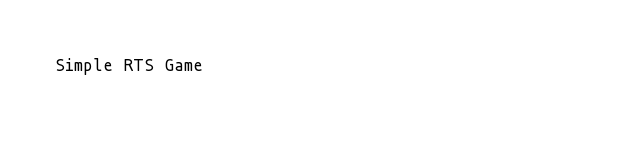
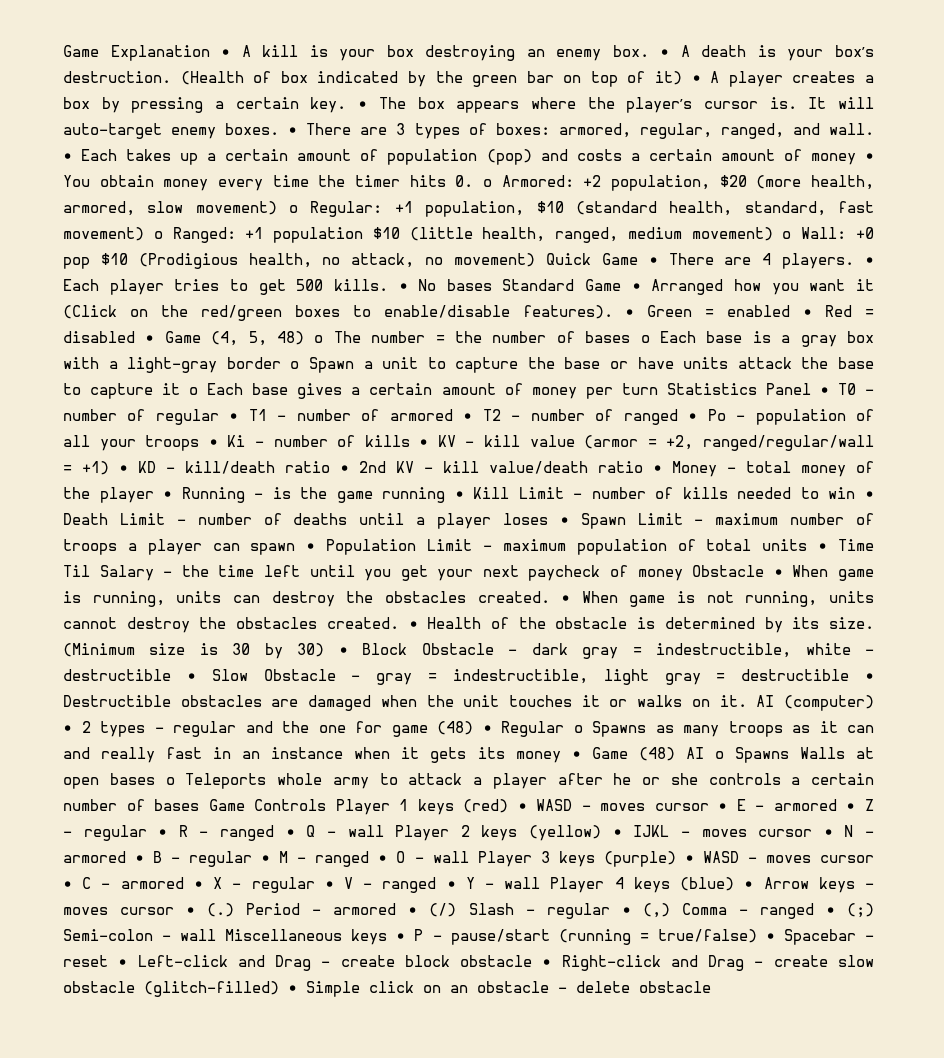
- Simple RTS Game
+ Game Explanation • A kill is your box destroying an enemy box. • A death is your box’s destruction. (Health of box indicated by the green bar on top of it) • A player creates a box by pressing a certain key. • The box appears where the player’s cursor is. It will auto-target enemy boxes. • There are 3 types of boxes: armored, regular, ranged, and wall. • Each takes up a certain amount of population (pop) and costs a certain amount of money • You obtain money every time the timer hits 0. o Armored: +2 population, $20 (more health, armored, slow movement) o Regular: +1 population, $10 (standard health, standard, fast movement) o Ranged: +1 population $10 (little health, ranged, medium movement) o Wall: +0 pop $10 (Prodigious health, no attack, no movement) Quick Game • There are 4 players. • Each player tries to get 500 kills. • No bases Standard Game • Arranged how you want it (Click on the red/green boxes to enable/disable features). • Green = enabled • Red = disabled • Game (4, 5, 48) o The number = the number of bases o Each base is a gray box with a light-gray border o Spawn a unit to capture the base or have units attack the base to capture it o Each base gives a certain amount of money per turn Statistics Panel • T0 – number of regular • T1 – number of armored • T2 – number of ranged • Po – population of all your troops • Ki – number of kills • KV – kill value (armor = +2, ranged/regular/wall = +1) • KD – kill/death ratio • 2nd KV – kill value/death ratio • Money – total money of the player • Running – is the game running • Kill Limit – number of kills needed to win • Death Limit – number of deaths until a player loses • Spawn Limit – maximum number of troops a player can spawn • Population Limit – maximum population of total units • Time Til Salary – the time left until you get your next paycheck of money Obstacle • When game is running, units can destroy the obstacles created. • When game is not running, units cannot destroy the obstacles created. • Health of the obstacle is determined by its size. (Minimum size is 30 by 30) • Block Obstacle – dark gray = indestructible, white – destructible • Slow Obstacle – gray = indestructible, light gray = destructible • Destructible obstacles are damaged when the unit touches it or walks on it. AI (computer) • 2 types – regular and the one for game (48) • Regular o Spawns as many troops as it can and really fast in an instance when it gets its money • Game (48) AI o Spawns Walls at open bases o Teleports whole army to attack a player after he or she controls a certain number of bases Game Controls Player 1 keys (red) • WASD – moves cursor • E – armored • Z – regular • R – ranged • Q – wall Player 2 keys (yellow) • IJKL – moves cursor • N – armored • B – regular • M – ranged • O – wall Player 3 keys (purple) • WASD – moves cursor • C – armored • X – regular • V – ranged • Y – wall Player 4 keys (blue) • Arrow keys – moves cursor • (.) Period – armored • (/) Slash – regular • (,) Comma – ranged • (;) Semi-colon – wall Miscellaneous keys • P – pause/start (running = true/false) • Spacebar – reset • Left-click and Drag – create block obstacle • Right-click and Drag – create slow obstacle (glitch-filled) • Simple click on an obstacle – delete obstacle

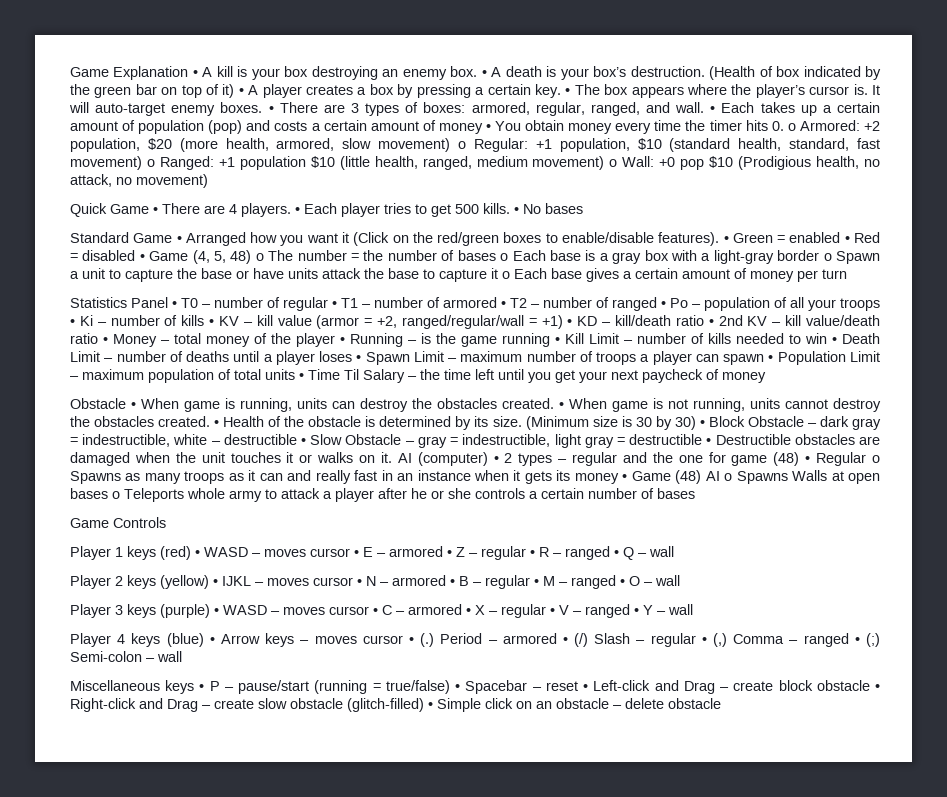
- +0 pop $10 (Prodigious health, no attack, no movement) Quick Game • There are 4 players.
+ +0 pop $10 (Prodigious health, no attack, no movement)
+ Quick Game • There are 4 players.
- • No bases Standard Game • Arranged how you want it (Click on the red/green boxes to enable/disable features).
+ • No bases
+ Standard Game • Arranged how you want it (Click on the red/green boxes to enable/disable features).
- • Green = enabled • Red = disabled • Game (4, 5, 48) o The number = the number of bases o Each base is a gray box with a light-gray border o Spawn a unit to capture the base or have units attack the base to capture it o Each base gives a certain amount of money per turn Statistics Panel • T0 – number of regular • T1 – number of armored • T2 – number of ranged • Po – population of all your troops • Ki – number of kills • KV – kill value (armor = +2, ranged/regular/wall = +1) • KD – kill/death ratio • 2nd KV – kill value/death ratio • Money – total money of the player • Running – is the game running • Kill Limit – number of kills needed to win • Death Limit – number of deaths until a player loses • Spawn Limit – maximum number of troops a player can spawn • Population Limit – maximum population of total units • Time Til Salary – the time left until you get your next paycheck of money Obstacle • When game is running, units can destroy the obstacles created.
+ • Green = enabled • Red = disabled • Game (4, 5, 48) o The number = the number of bases o Each base is a gray box with a light-gray border o Spawn a unit to capture the base or have units attack the base to capture it o Each base gives a certain amount of money per turn
+ Statistics Panel • T0 – number of regular • T1 – number of armored • T2 – number of ranged • Po – population of all your troops • Ki – number of kills • KV – kill value (armor = +2, ranged/regular/wall = +1) • KD – kill/death ratio • 2nd KV – kill value/death ratio • Money – total money of the player • Running – is the game running • Kill Limit – number of kills needed to win • Death Limit – number of deaths until a player loses • Spawn Limit – maximum number of troops a player can spawn • Population Limit – maximum population of total units • Time Til Salary – the time left until you get your next paycheck of money
+ Obstacle • When game is running, units can destroy the obstacles created.
- AI (computer) • 2 types – regular and the one for game (48) • Regular o Spawns as many troops as it can and really fast in an instance when it gets its money • Game (48) AI o Spawns Walls at open bases o Teleports whole army to attack a player after he or she controls a certain number of bases Game Controls Player 1 keys (red) • WASD – moves cursor • E – armored • Z – regular • R – ranged • Q – wall Player 2 keys (yellow) • IJKL – moves cursor • N – armored • B – regular • M – ranged • O – wall Player 3 keys (purple) • WASD – moves cursor • C – armored • X – regular • V – ranged • Y – wall Player 4 keys (blue) • Arrow keys – moves cursor • (.)
+ AI (computer) • 2 types – regular and the one for game (48) • Regular o Spawns as many troops as it can and really fast in an instance when it gets its money • Game (48) AI o Spawns Walls at open bases o Teleports whole army to attack a player after he or she controls a certain number of bases
+ Game Controls
+ Player 1 keys (red) • WASD – moves cursor • E – armored • Z – regular • R – ranged • Q – wall
+ Player 2 keys (yellow) • IJKL – moves cursor • N – armored • B – regular • M – ranged • O – wall
+ Player 3 keys (purple) • WASD – moves cursor • C – armored • X – regular • V – ranged • Y – wall
+ Player 4 keys (blue) • Arrow keys – moves cursor • (.)
- Period – armored • (/) Slash – regular • (,) Comma – ranged • (;) Semi-colon – wall Miscellaneous keys • P – pause/start (running = true/false) • Spacebar – reset • Left-click and Drag – create block obstacle • Right-click and Drag – create slow obstacle (glitch-filled) • Simple click on an obstacle – delete obstacle
+ Period – armored • (/) Slash – regular • (,) Comma – ranged • (;) Semi-colon – wall
+ Miscellaneous keys • P – pause/start (running = true/false) • Spacebar – reset • Left-click and Drag – create block obstacle • Right-click and Drag – create slow obstacle (glitch-filled) • Simple click on an obstacle – delete obstacle

